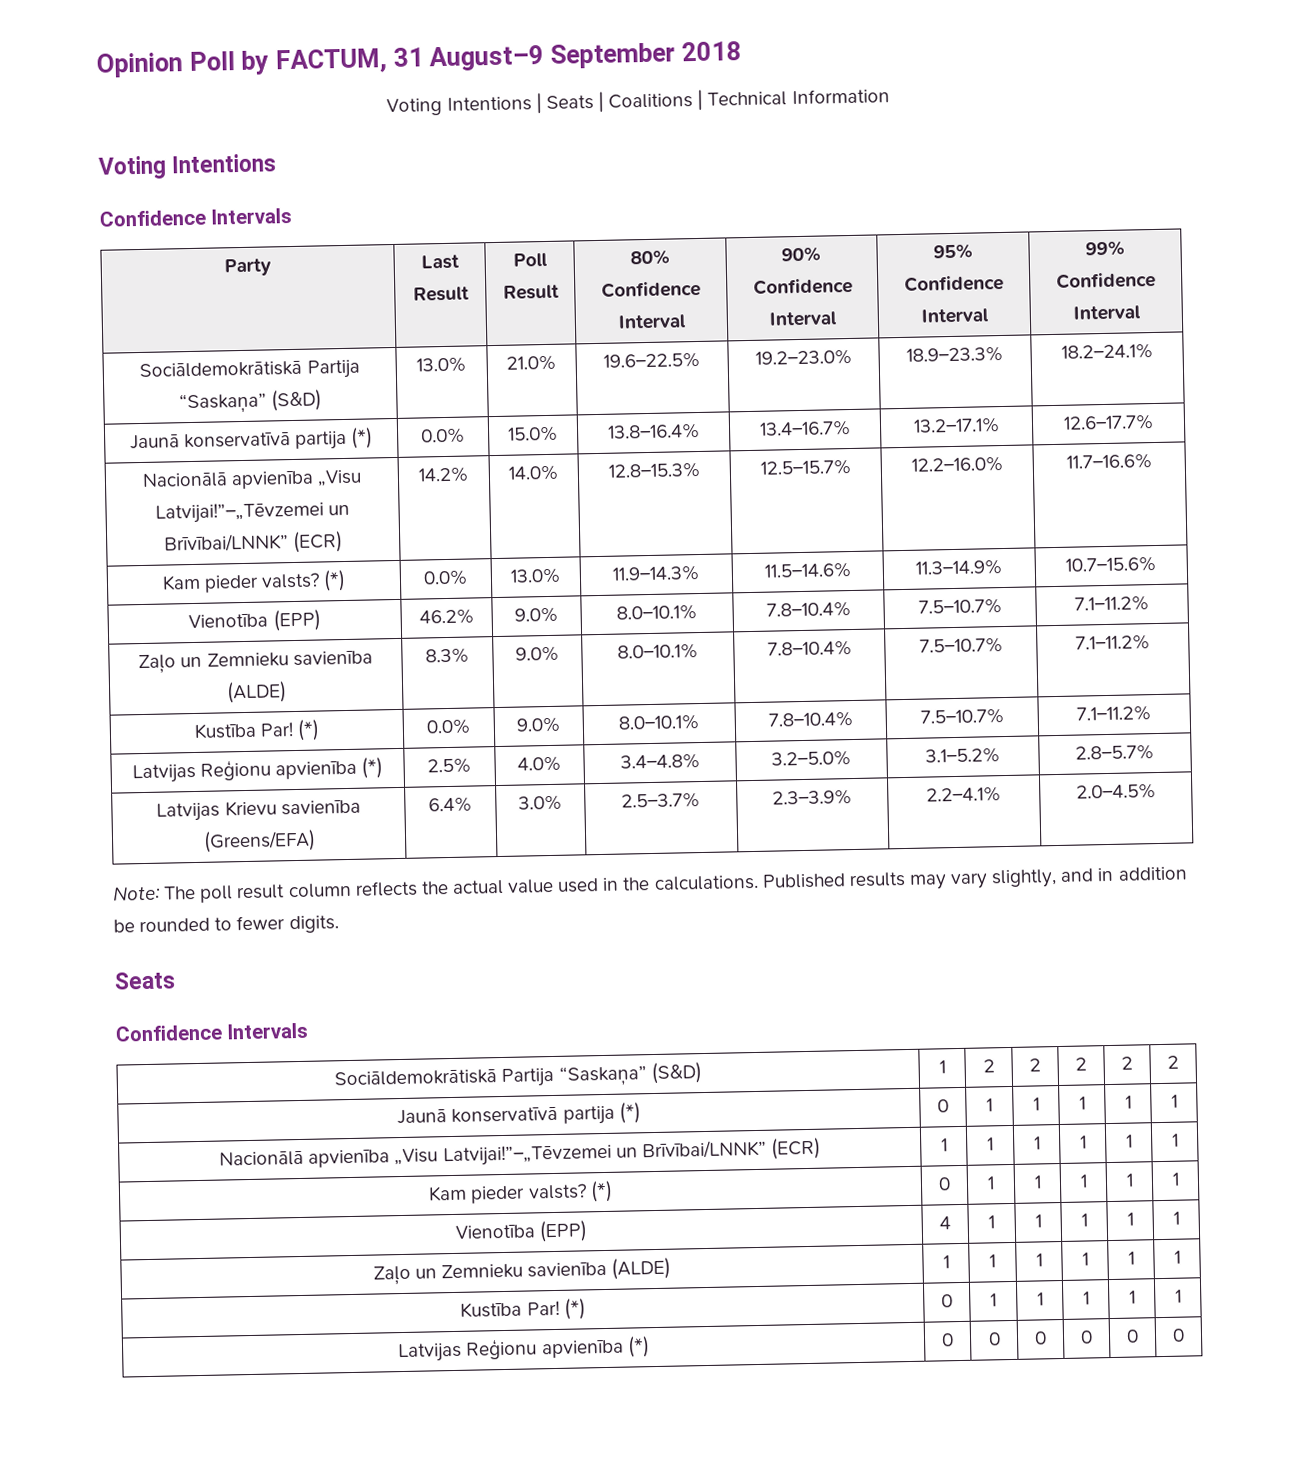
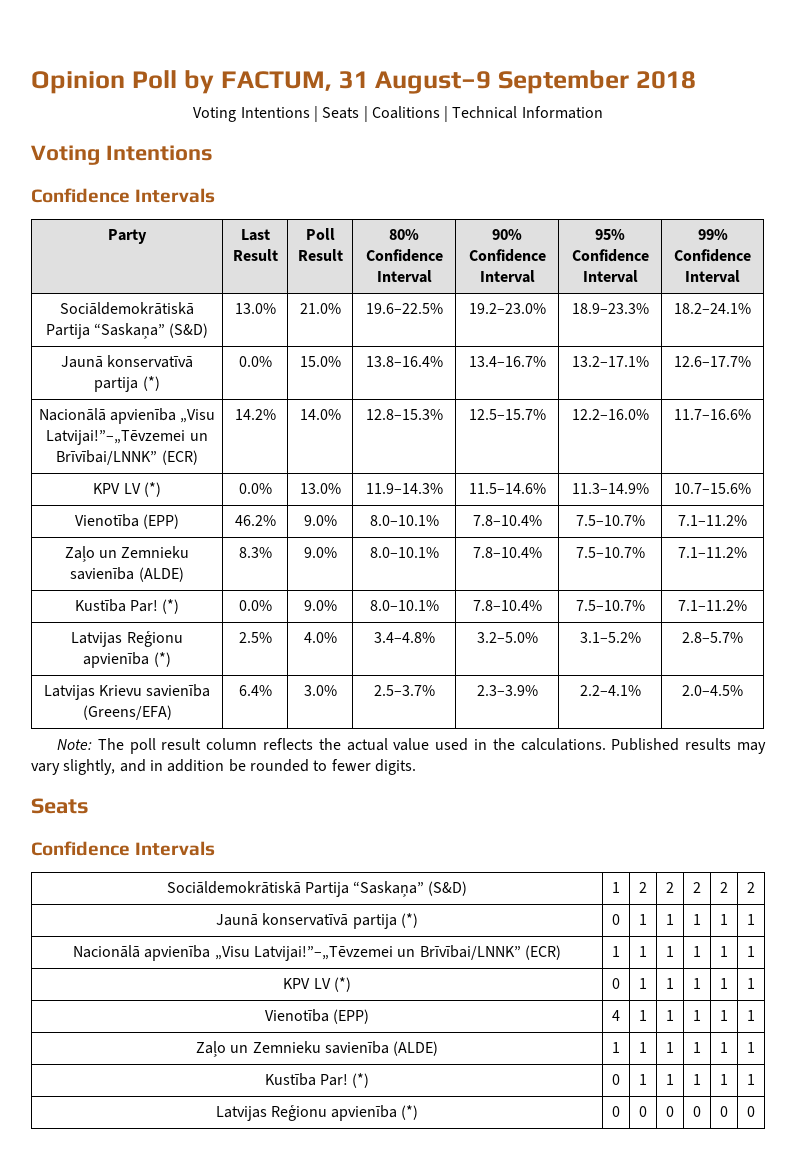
- Kam pieder valsts? (*) | 0.0% | 13.0% | 11.9–14.3% | 11.5–14.6% | 11.3–14.9% | 10.7–15.6%
+ KPV LV (*) | 0.0% | 13.0% | 11.9–14.3% | 11.5–14.6% | 11.3–14.9% | 10.7–15.6%
- Kam pieder valsts? (*) | 0 | 1 | 1 | 1 | 1 | 1
+ KPV LV (*) | 0 | 1 | 1 | 1 | 1 | 1

